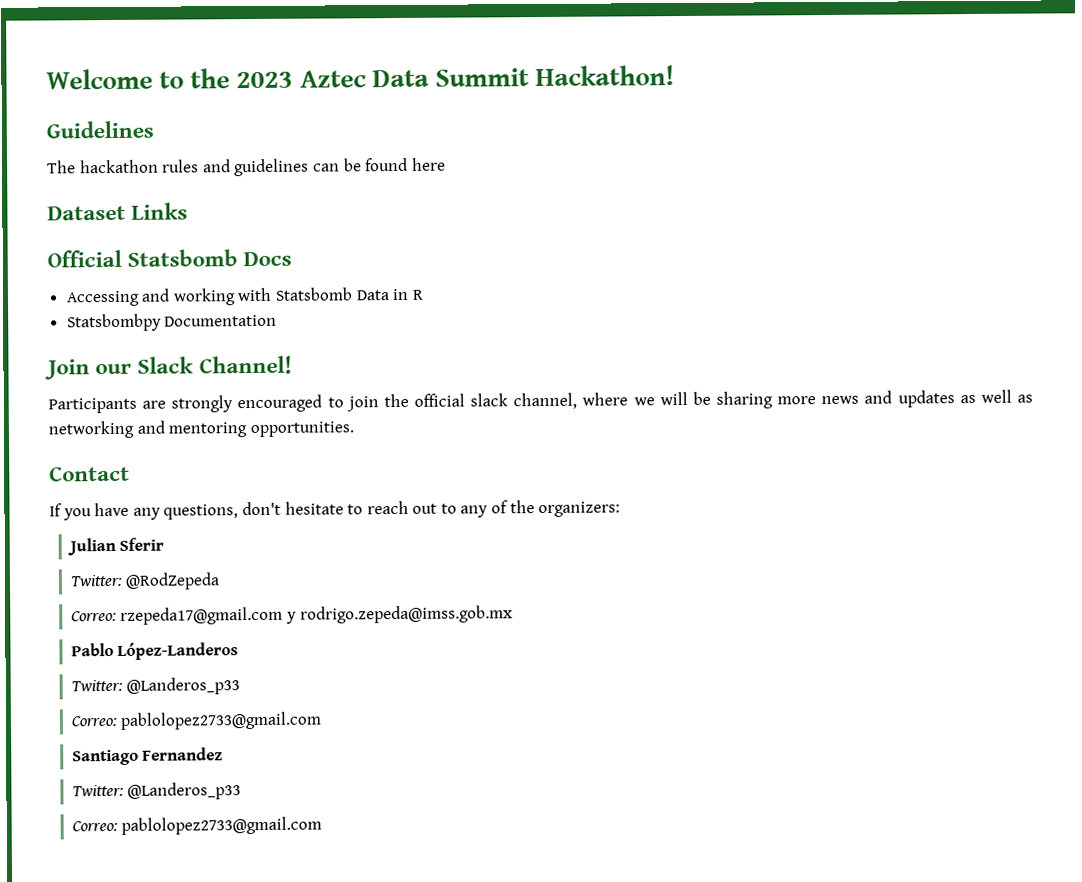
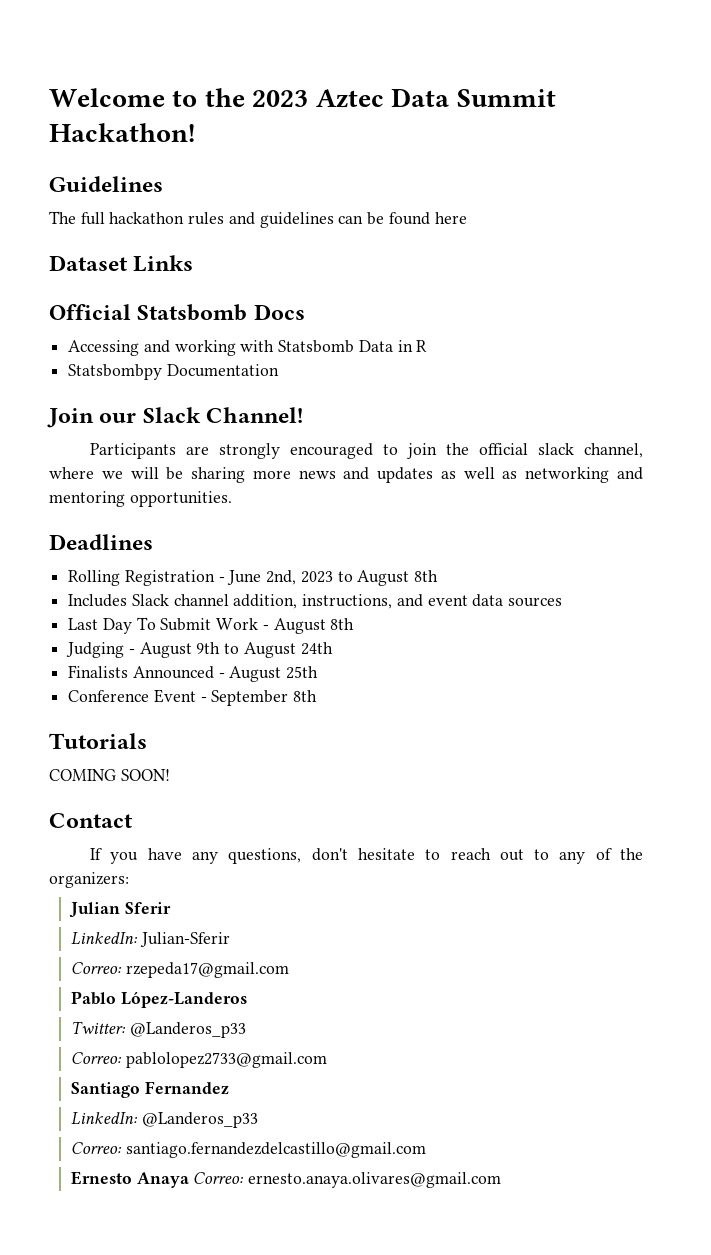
- The hackathon rules and guidelines can be found here
+ The full hackathon rules and guidelines can be found here
+ Deadlines
+ Rolling Registration - June 2nd, 2023 to August 8th
+ Includes Slack channel addition, instructions, and event data sources
+ Last Day To Submit Work - August 8th
+ Judging - August 9th to August 24th
+ Finalists Announced - August 25th
+ Conference Event - September 8th
+ Tutorials
+ COMING SOON!
- Twitter: @RodZepeda
+ LinkedIn: Julian-Sferir
- Correo: rzepeda17@gmail.com y rodrigo.zepeda@imss.gob.mx
+ Correo: rzepeda17@gmail.com
  Santiago Fernandez
- Twitter: @Landeros_p33
- Correo: pablolopez2733@gmail.com
+ LinkedIn: @Landeros_p33
+ Correo: santiago.fernandezdelcastillo@gmail.com
+ Ernesto Anaya Correo: ernesto.anaya.olivares@gmail.com

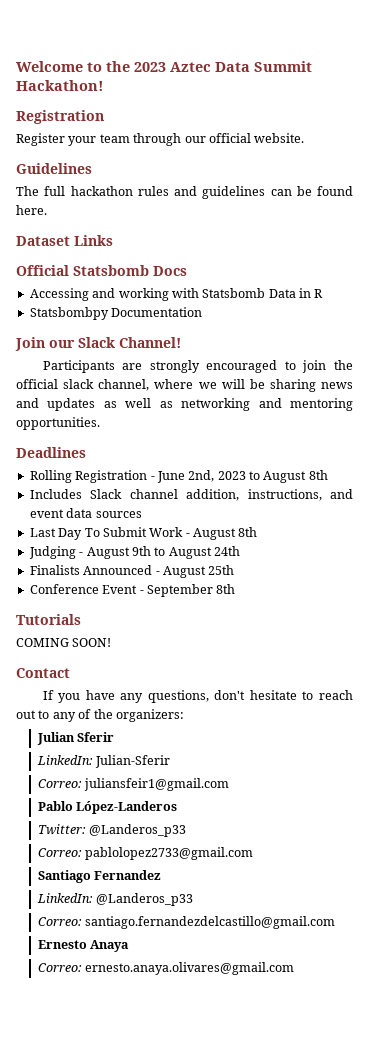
  Welcome to the 2023 Aztec Data Summit Hackathon!
+ Registration
+ Register your team through our official website.
- The full hackathon rules and guidelines can be found here
+ The full hackathon rules and guidelines can be found here.
- Participants are strongly encouraged to join the official slack channel, where we will be sharing more news and updates as well as networking and mentoring opportunities.
+ Participants are strongly encouraged to join the official slack channel, where we will be sharing news and updates as well as networking and mentoring opportunities.
- Correo: rzepeda17@gmail.com
+ Correo: juliansfeir1@gmail.com
- Ernesto Anaya Correo: ernesto.anaya.olivares@gmail.com
+ Ernesto Anaya
+ Correo: ernesto.anaya.olivares@gmail.com

